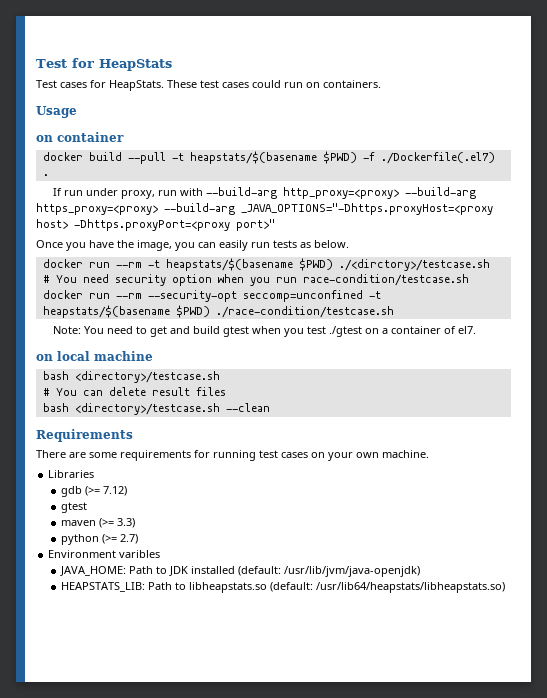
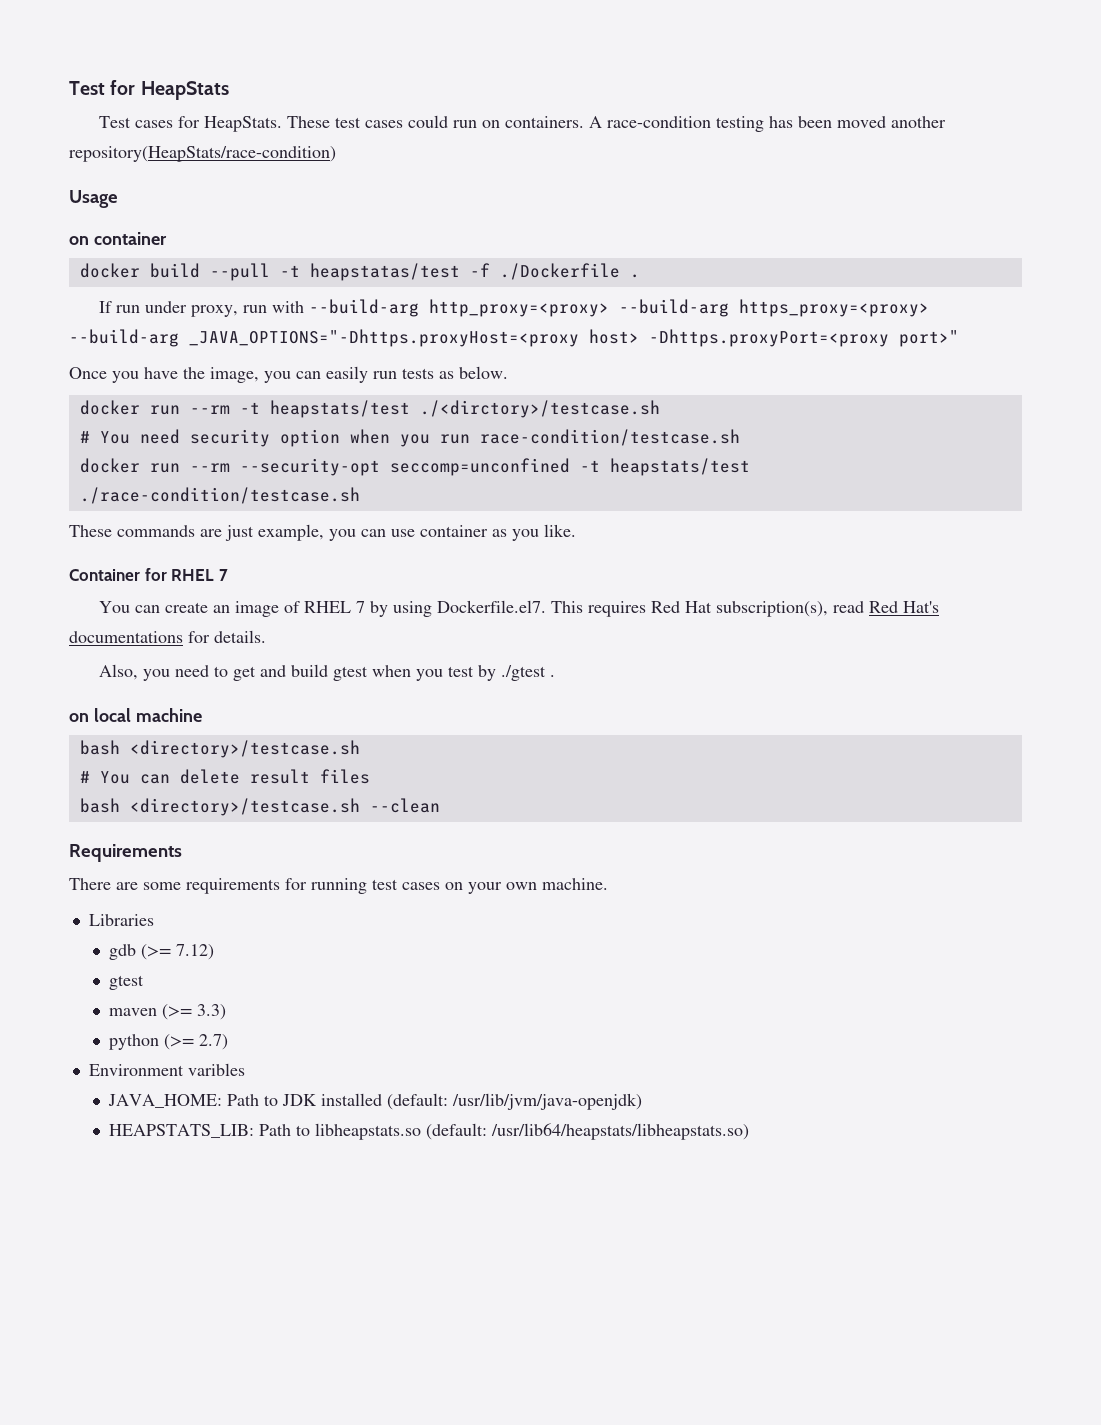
+ A race-condition testing has been moved another repository(HeapStats/race-condition)
- docker build --pull -t heapstats/$(basename $PWD) -f ./Dockerfile(.el7) .
+ docker build --pull -t heapstatas/test -f ./Dockerfile .
- docker run --rm -t heapstats/$(basename $PWD) ./<dirctory>/testcase.sh
+ docker run --rm -t heapstats/test ./<dirctory>/testcase.sh
- docker run --rm --security-opt seccomp=unconfined -t heapstats/$(basename $PWD) ./race-condition/testcase.sh
+ docker run --rm --security-opt seccomp=unconfined -t heapstats/test ./race-condition/testcase.sh
- Note: You need to get and build gtest when you test ./gtest on a container of el7.
+ These commands are just example, you can use container as you like.
+ Container for RHEL 7
+ You can create an image of RHEL 7 by using Dockerfile.el7. This requires Red Hat subscription(s), read Red Hat's documentations for details.
+ Also, you need to get and build gtest when you test by ./gtest .

